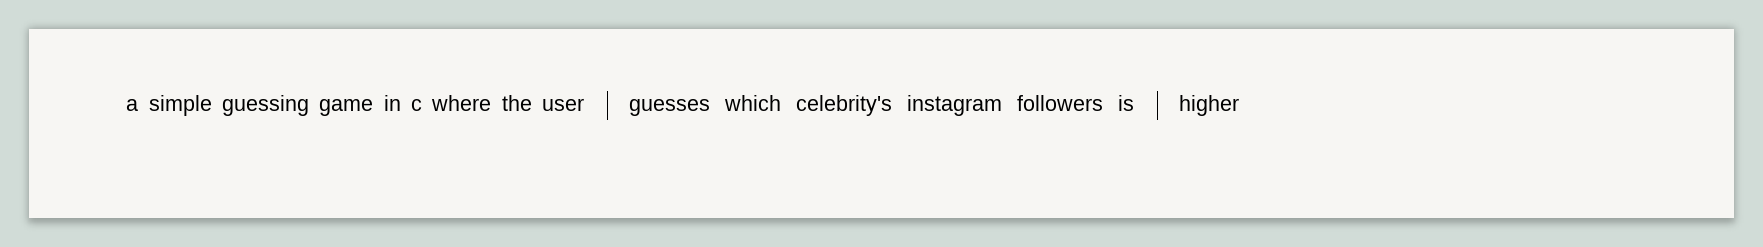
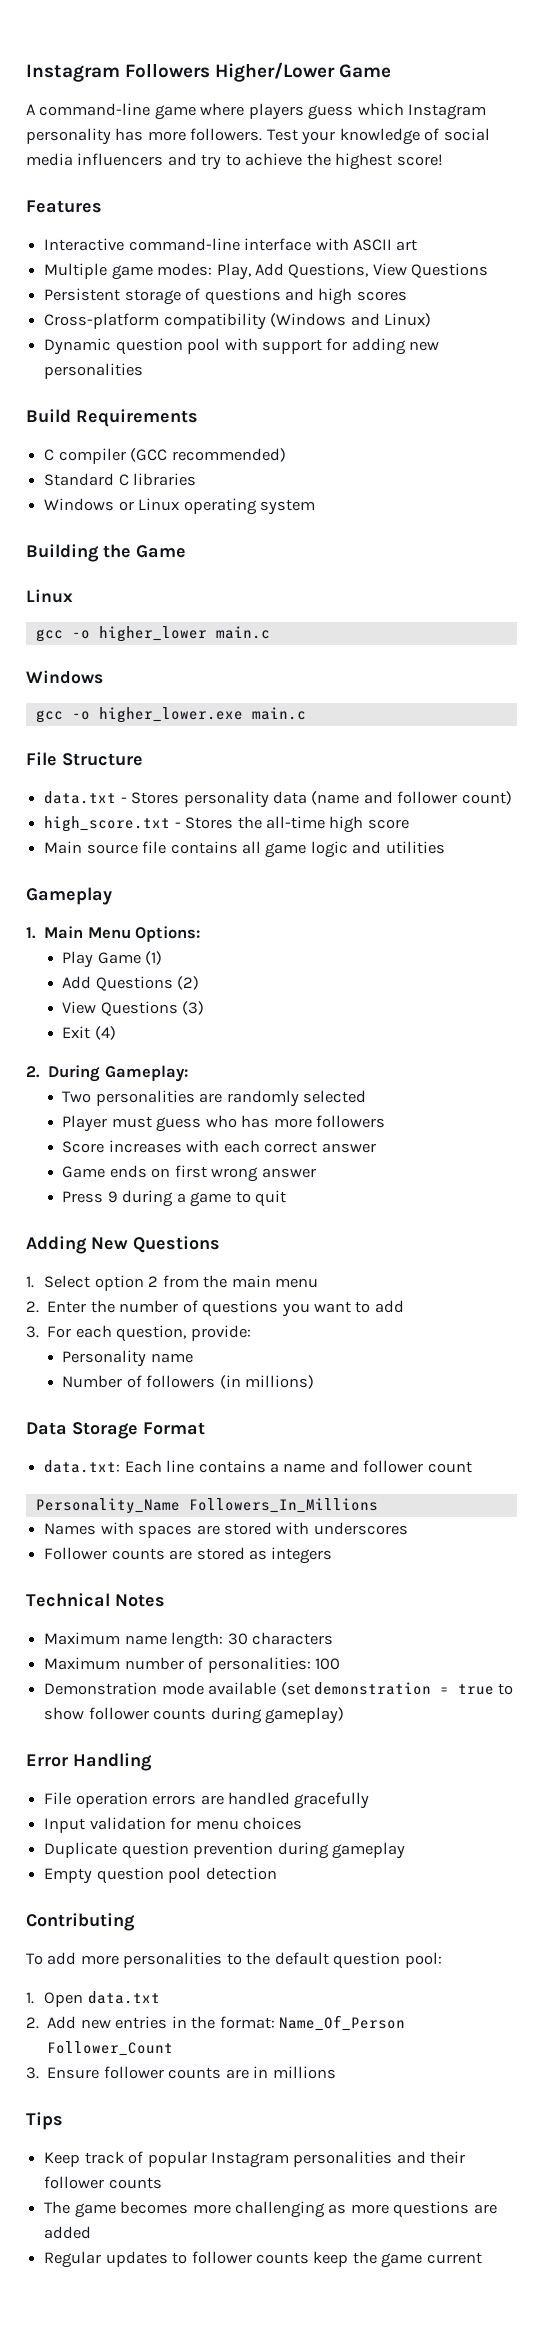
- a simple guessing game in c where the user guesses which celebrity's instagram followers is higher
+ Instagram Followers Higher/Lower Game
+ A command-line game where players guess which Instagram personality has more followers. Test your knowledge of social media influencers and try to achieve the highest score!
+ Features
+ Interactive command-line interface with ASCII art
+ Multiple game modes: Play, Add Questions, View Questions
+ Persistent storage of questions and high scores
+ Cross-platform compatibility (Windows and Linux)
+ Dynamic question pool with support for adding new personalities
+ Build Requirements
+ C compiler (GCC recommended)
+ Standard C libraries
+ Windows or Linux operating system
+ Building the Game
+ Linux
+ gcc -o higher_lower main.c
+ Windows
+ gcc -o higher_lower.exe main.c
+ File Structure
+ data.txt - Stores personality data (name and follower count)
+ high_score.txt - Stores the all-time high score
+ Main source file contains all game logic and utilities
+ Gameplay
+ 1. Main Menu Options:
+ Play Game (1)
+ Add Questions (2)
+ View Questions (3)
+ Exit (4)
+ 2. During Gameplay:
+ Two personalities are randomly selected
+ Player must guess who has more followers
+ Score increases with each correct answer
+ Game ends on first wrong answer
+ Press 9 during a game to quit
+ Adding New Questions
+ 1. Select option 2 from the main menu
+ 2. Enter the number of questions you want to add
+ 3. For each question, provide:
+ Personality name
+ Number of followers (in millions)
+ Data Storage Format
+ data.txt: Each line contains a name and follower count
+ Personality_Name Followers_In_Millions
+ Names with spaces are stored with underscores
+ Follower counts are stored as integers
+ Technical Notes
+ Maximum name length: 30 characters
+ Maximum number of personalities: 100
+ Demonstration mode available (set demonstration = true to show follower counts during gameplay)
+ Error Handling
+ File operation errors are handled gracefully
+ Input validation for menu choices
+ Duplicate question prevention during gameplay
+ Empty question pool detection
+ Contributing
+ To add more personalities to the default question pool:
+ 1. Open data.txt
+ 2. Add new entries in the format: Name_Of_Person Follower_Count
+ 3. Ensure follower counts are in millions
+ Tips
+ Keep track of popular Instagram personalities and their follower counts
+ The game becomes more challenging as more questions are added
+ Regular updates to follower counts keep the game current

